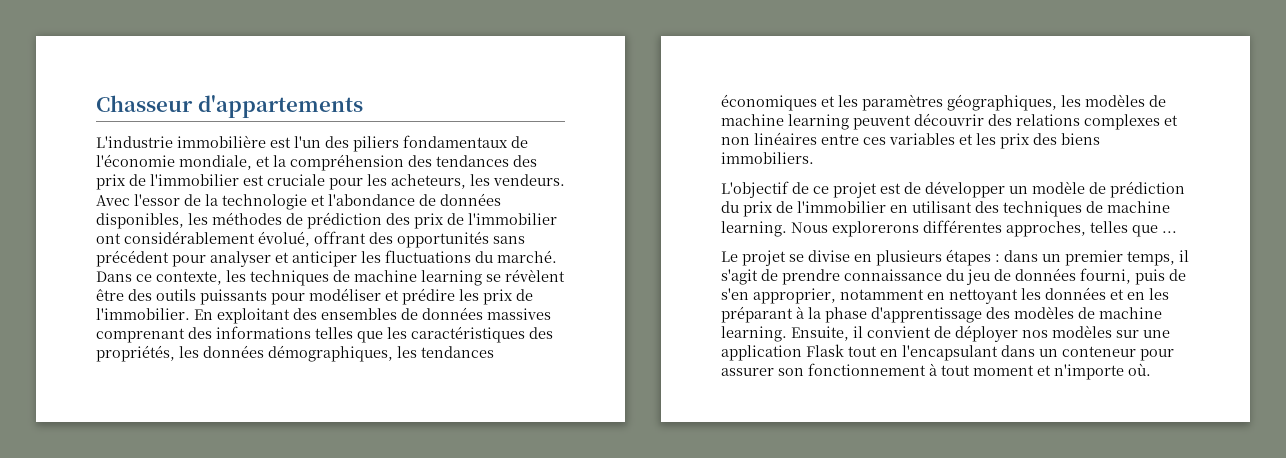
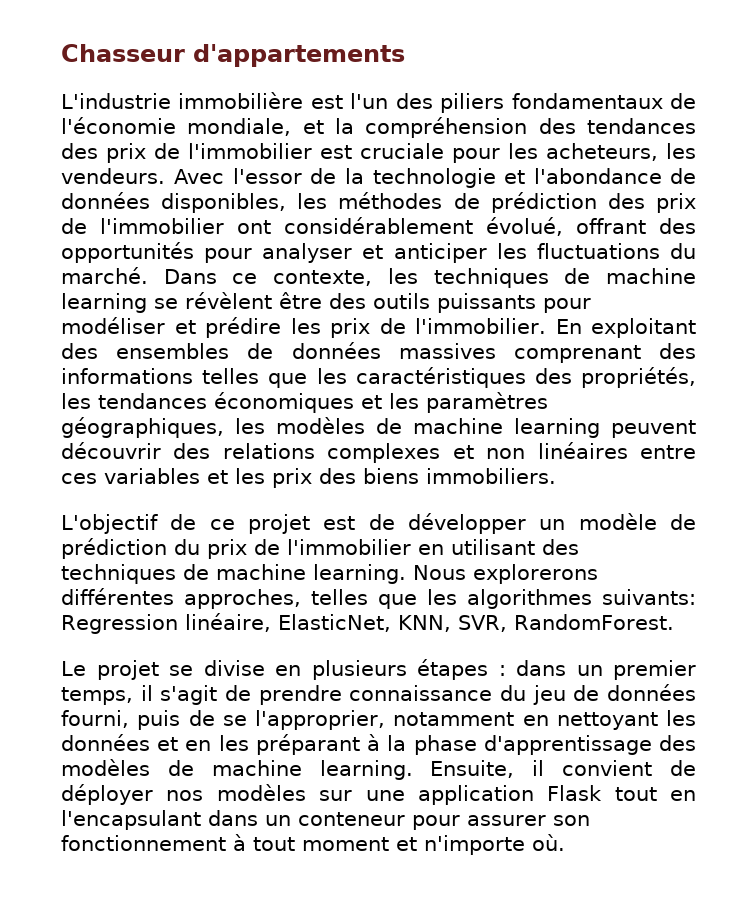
- Avec l'essor de la technologie et l'abondance de données disponibles, les méthodes de prédiction des prix de l'immobilier ont considérablement évolué, offrant des opportunités sans précédent pour analyser et anticiper les fluctuations du marché.
+ Avec l'essor de la technologie et l'abondance de données disponibles, les méthodes de prédiction des prix de l'immobilier ont considérablement évolué, offrant des opportunités pour analyser et anticiper les fluctuations du marché.
- En exploitant des ensembles de données massives comprenant des informations telles que les caractéristiques des propriétés, les données démographiques, les tendances économiques et les paramètres géographiques, les modèles de machine learning peuvent découvrir des relations complexes et non linéaires entre ces variables et les prix des biens immobiliers.
+ En exploitant des ensembles de données massives comprenant des informations telles que les caractéristiques des propriétés, les tendances économiques et les paramètres géographiques, les modèles de machine learning peuvent découvrir des relations complexes et non linéaires entre ces variables et les prix des biens immobiliers.
- Nous explorerons différentes approches, telles que ...
+ Nous explorerons différentes approches, telles que les algorithmes suivants: Regression linéaire, ElasticNet, KNN, SVR, RandomForest.
- Le projet se divise en plusieurs étapes : dans un premier temps, il s'agit de prendre connaissance du jeu de données fourni, puis de s'en approprier, notamment en nettoyant les données et en les préparant à la phase d'apprentissage des modèles de machine learning.
+ Le projet se divise en plusieurs étapes : dans un premier temps, il s'agit de prendre connaissance du jeu de données fourni, puis de se l'approprier, notamment en nettoyant les données et en les préparant à la phase d'apprentissage des modèles de machine learning.

